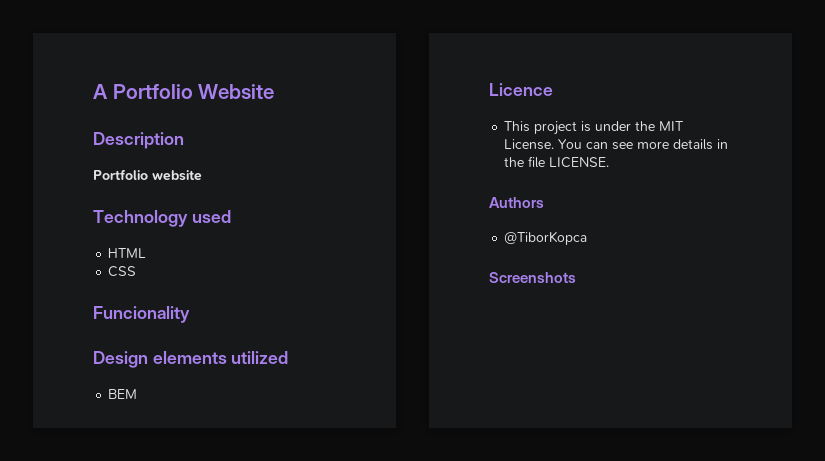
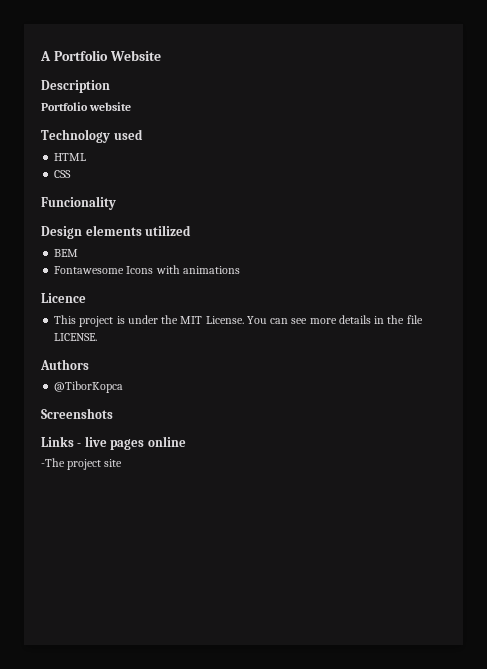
+ Fontawesome Icons with animations
+ Links - live pages online
+ -The project site

